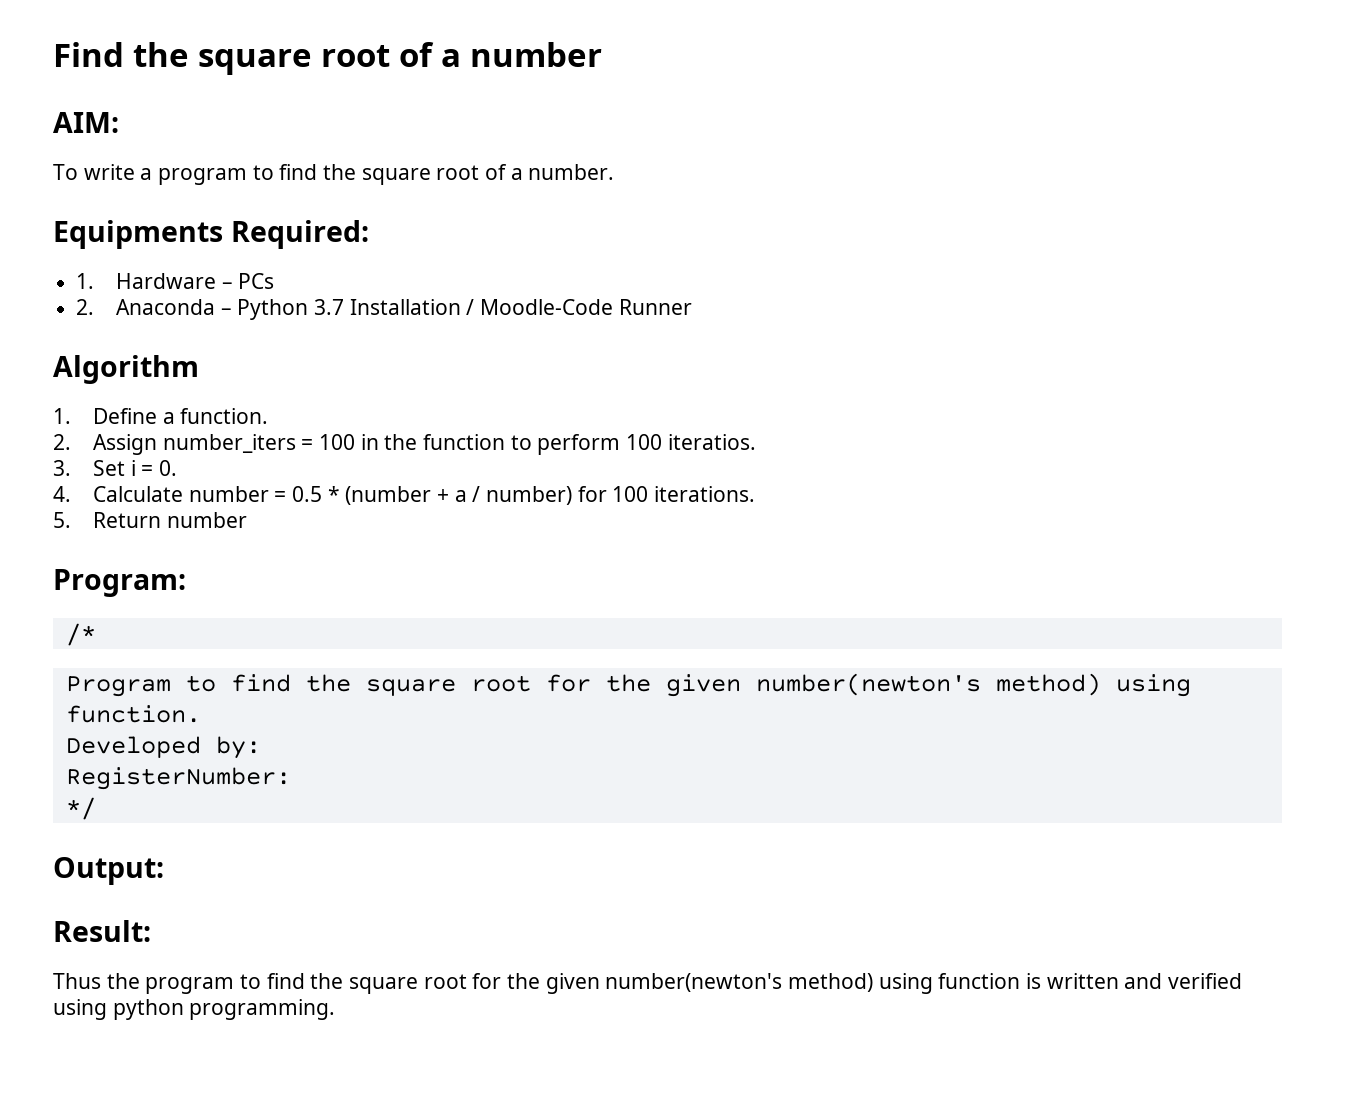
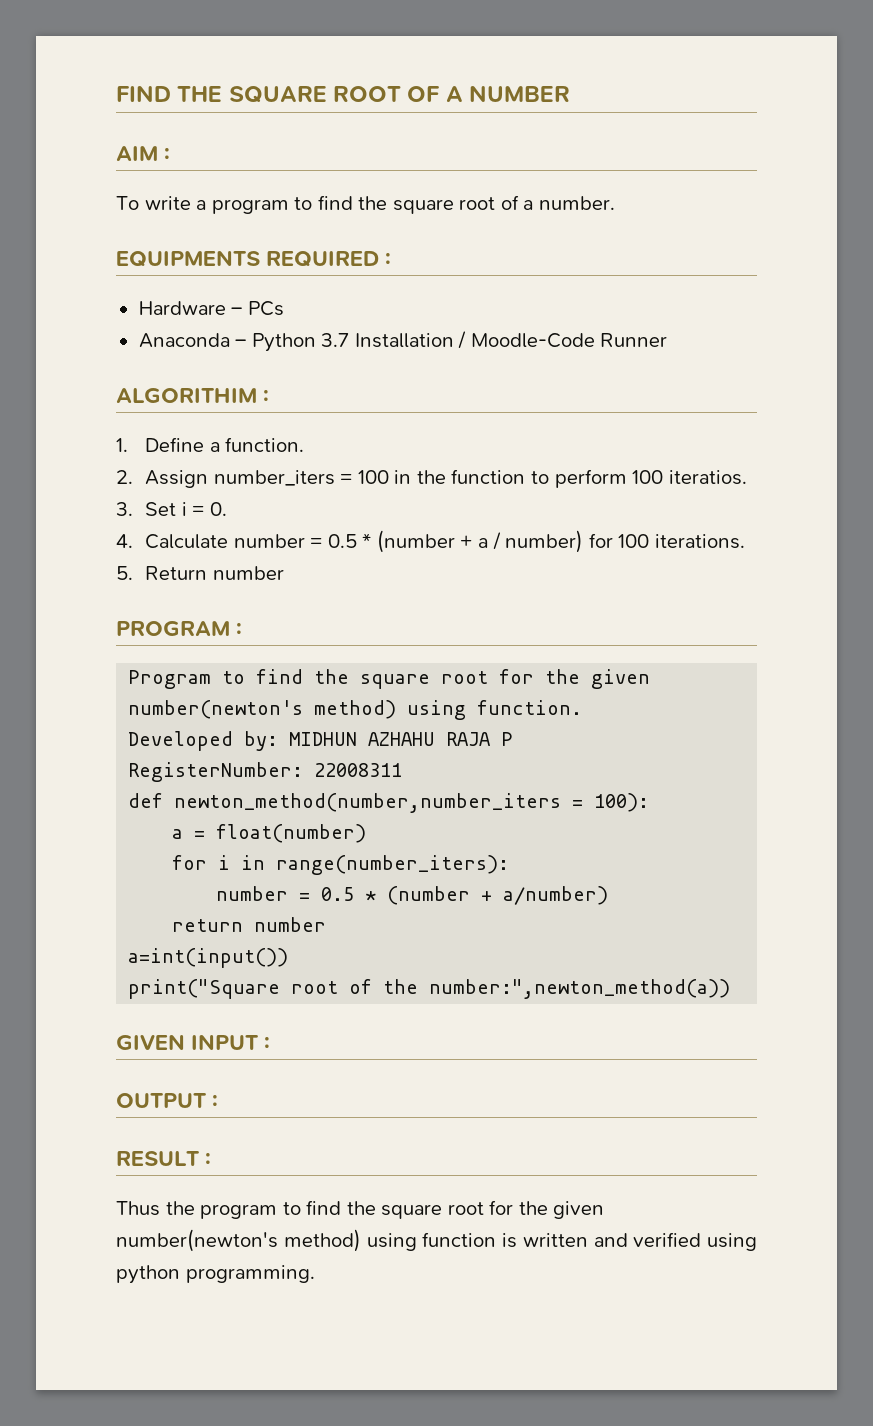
- Find the square root of a number
- AIM:
+ FIND THE SQUARE ROOT OF A NUMBER
+ AIM :
- Equipments Required:
- 1. Hardware – PCs
+ EQUIPMENTS REQUIRED :
+ Hardware – PCs
- 2. Anaconda – Python 3.7 Installation / Moodle-Code Runner
+ Anaconda – Python 3.7 Installation / Moodle-Code Runner
- Algorithm
+ ALGORITHIM :
- Program:
- /*
+ PROGRAM :
- Developed by:
- RegisterNumber:
- */
- Output:
- Result:
+ Developed by: MIDHUN AZHAHU RAJA P
+ RegisterNumber: 22008311
+ def newton_method(number,number_iters = 100):
+ a = float(number)
+ for i in range(number_iters):
+ number = 0.5 * (number + a/number)
+ return number
+ a=int(input())
+ print("Square root of the number:",newton_method(a))
+ GIVEN INPUT :
+ OUTPUT :
+ RESULT :

